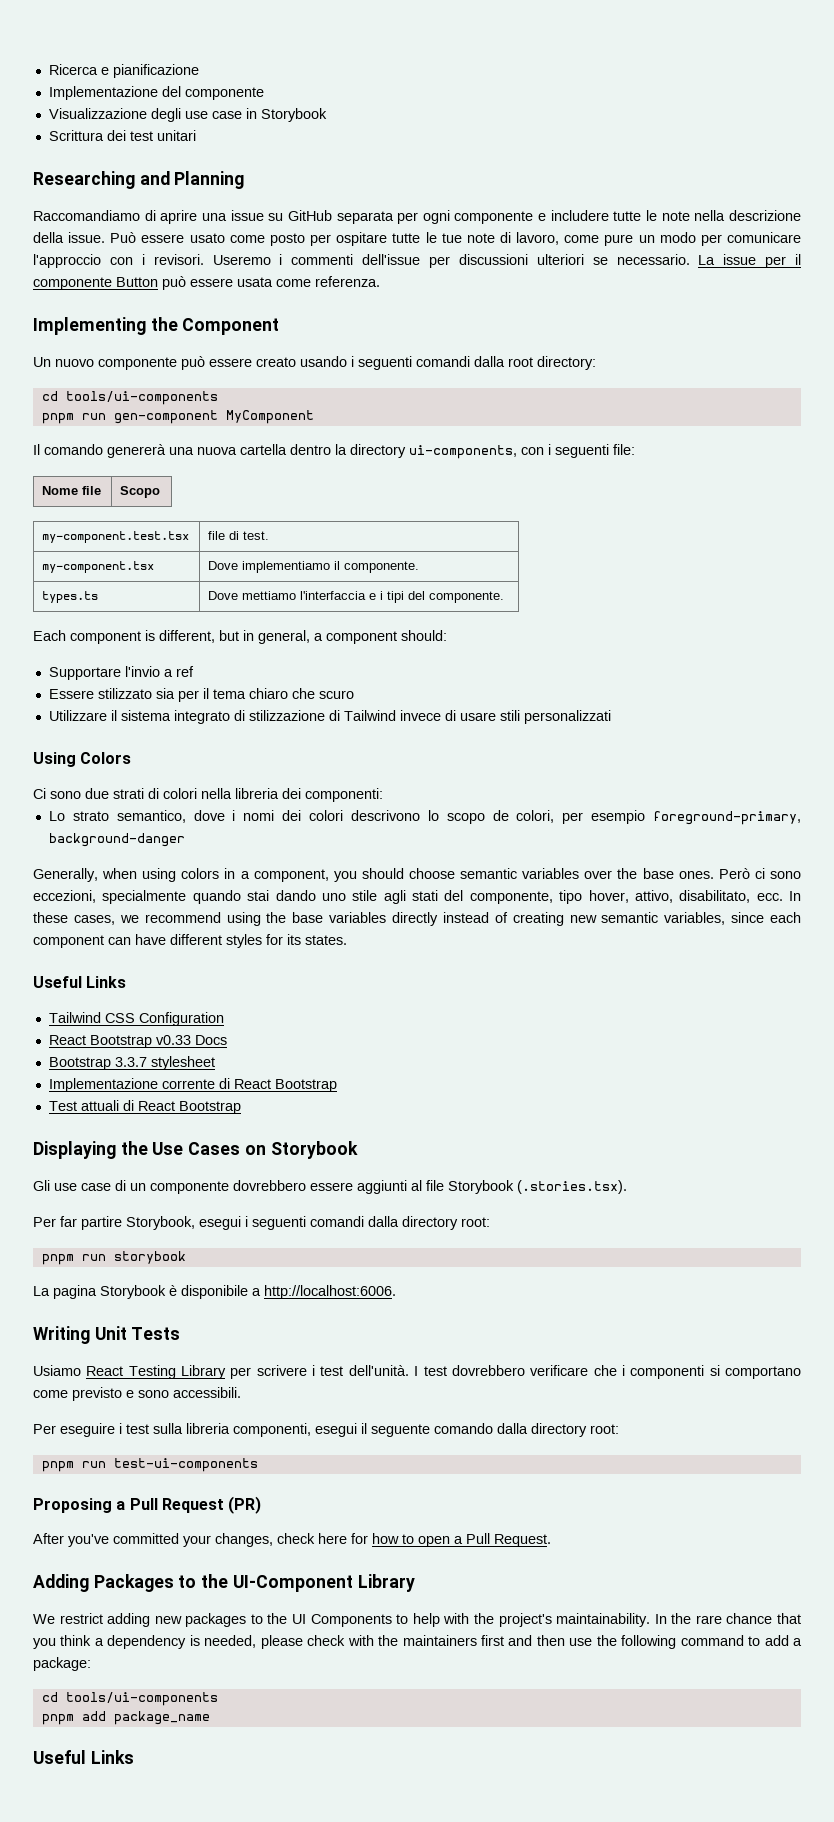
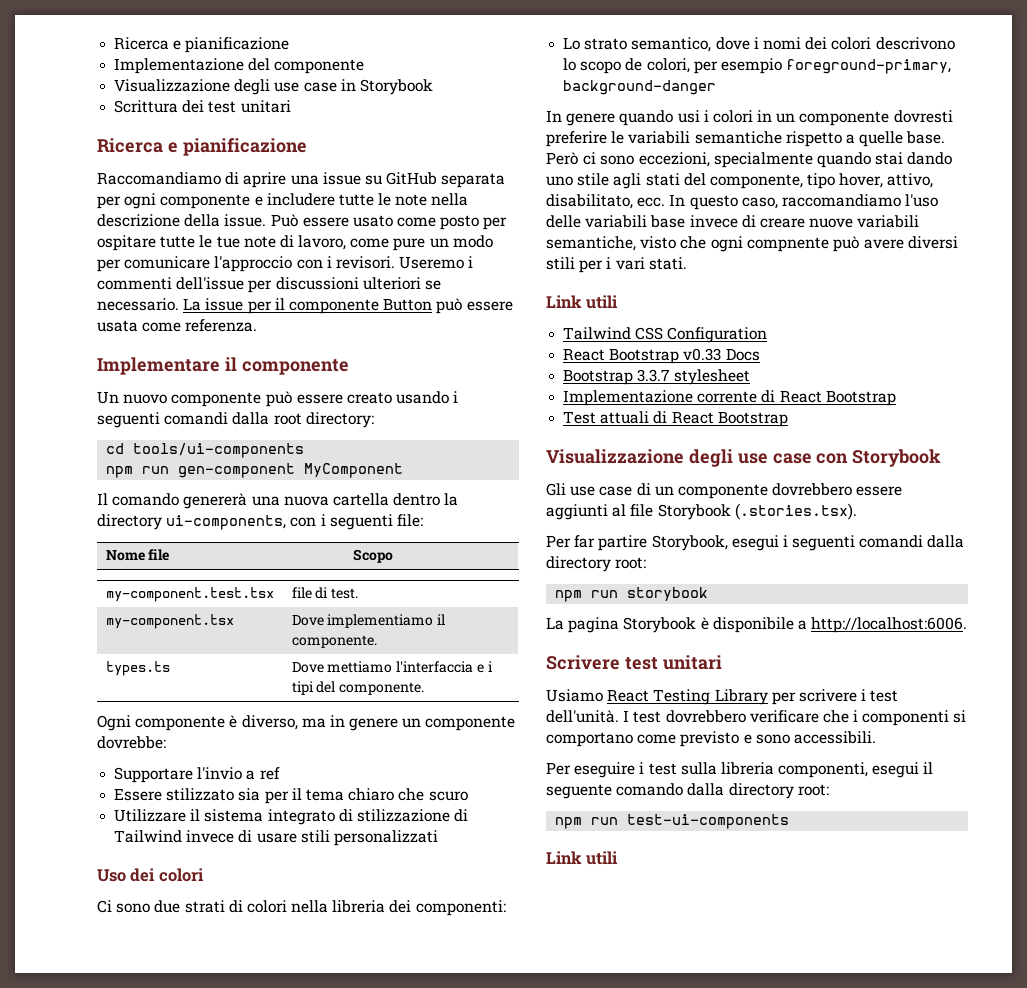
  Scrittura dei test unitari
- Researching and Planning
+ Ricerca e pianificazione
- Implementing the Component
+ Implementare il componente
- pnpm run gen-component MyComponent
+ npm run gen-component MyComponent
- Each component is different, but in general, a component should:
+ Ogni componente è diverso, ma in genere un componente dovrebbe:
- Using Colors
+ Uso dei colori
- Generally, when using colors in a component, you should choose semantic variables over the base ones.
+ In genere quando usi i colori in un componente dovresti preferire le variabili semantiche rispetto a quelle base.
- In these cases, we recommend using the base variables directly instead of creating new semantic variables, since each component can have different styles for its states.
- Useful Links
+ In questo caso, raccomandiamo l'uso delle variabili base invece di creare nuove variabili semantiche, visto che ogni compnente può avere diversi stili per i vari stati.
+ Link utili
- Displaying the Use Cases on Storybook
+ Visualizzazione degli use case con Storybook
- pnpm run storybook
+ npm run storybook
- Writing Unit Tests
+ Scrivere test unitari
- pnpm run test-ui-components
- Proposing a Pull Request (PR)
- After you've committed your changes, check here for how to open a Pull Request.
- Adding Packages to the UI-Component Library
- We restrict adding new packages to the UI Components to help with the project's maintainability. In the rare chance that you think a dependency is needed, please check with the maintainers first and then use the following command to add a package:
- cd tools/ui-components
- pnpm add package_name
- Useful Links
+ npm run test-ui-components
+ Link utili

